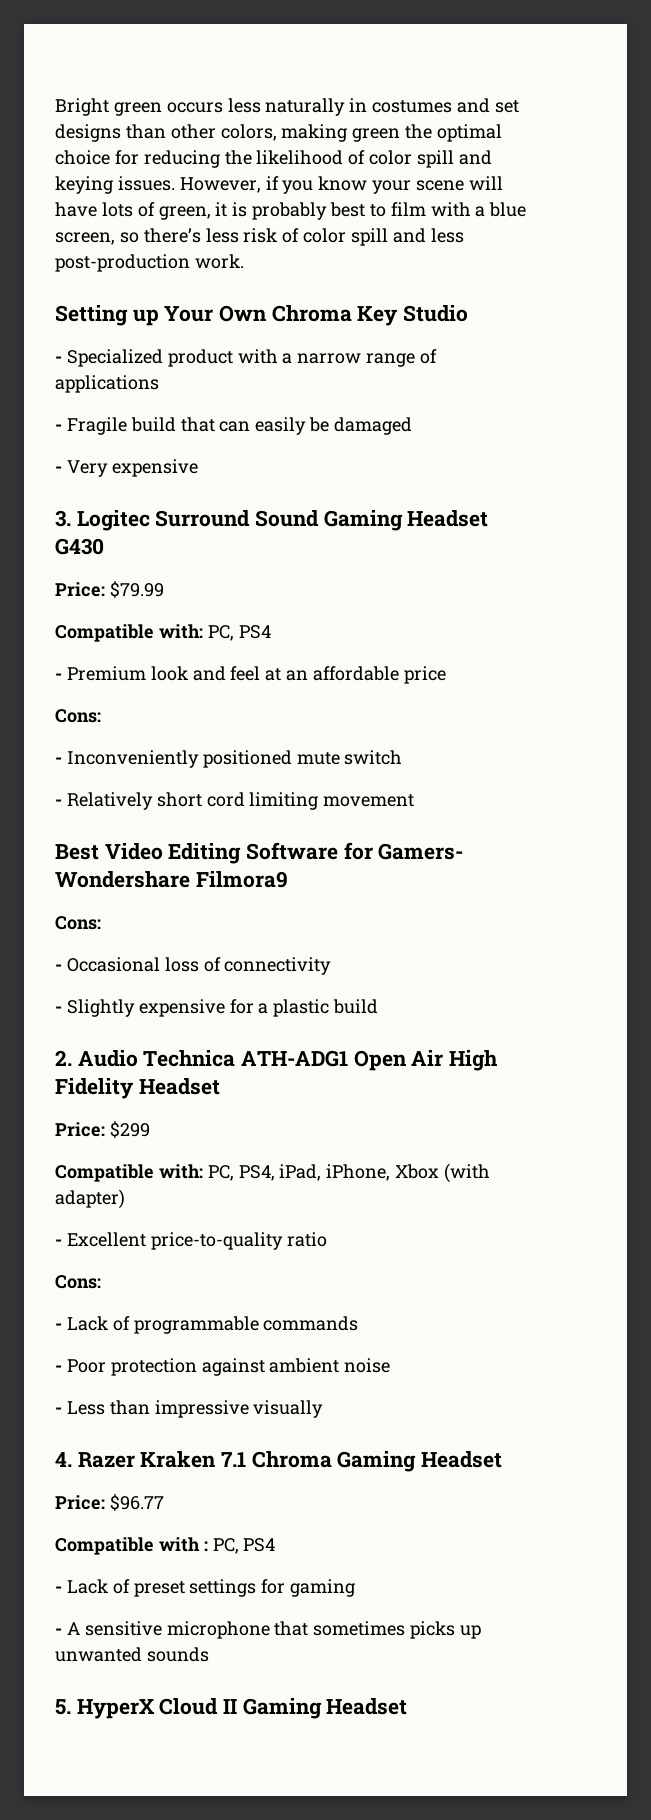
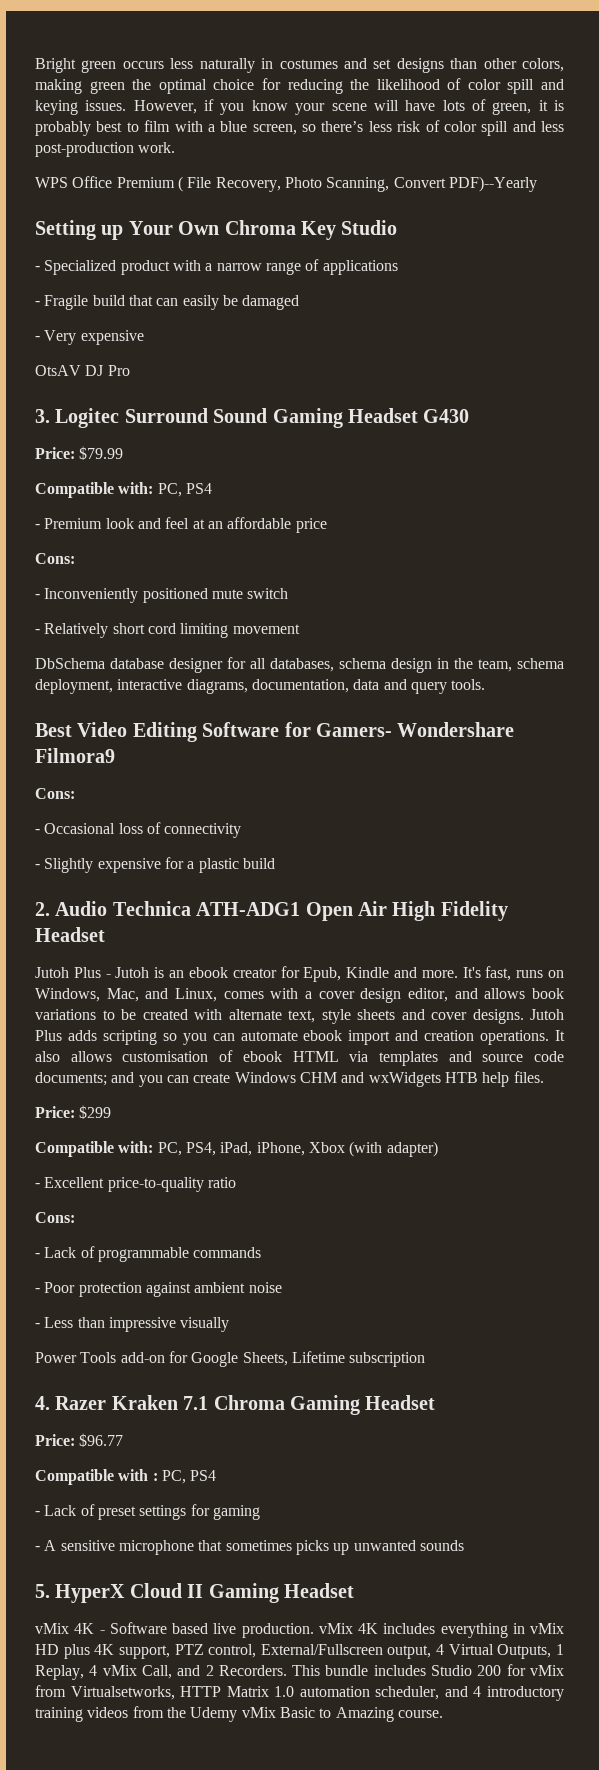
+ WPS Office Premium ( File Recovery, Photo Scanning, Convert PDF)--Yearly
+ OtsAV DJ Pro
+ DbSchema database designer for all databases, schema design in the team, schema deployment, interactive diagrams, documentation, data and query tools.
+ Jutoh Plus - Jutoh is an ebook creator for Epub, Kindle and more. It's fast, runs on Windows, Mac, and Linux, comes with a cover design editor, and allows book variations to be created with alternate text, style sheets and cover designs. Jutoh Plus adds scripting so you can automate ebook import and creation operations. It also allows customisation of ebook HTML via templates and source code documents; and you can create Windows CHM and wxWidgets HTB help files.
+ Power Tools add-on for Google Sheets, Lifetime subscription
+ vMix 4K - Software based live production. vMix 4K includes everything in vMix HD plus 4K support, PTZ control, External/Fullscreen output, 4 Virtual Outputs, 1 Replay, 4 vMix Call, and 2 Recorders. This bundle includes Studio 200 for vMix from Virtualsetworks, HTTP Matrix 1.0 automation scheduler, and 4 introductory training videos from the Udemy vMix Basic to Amazing course.

